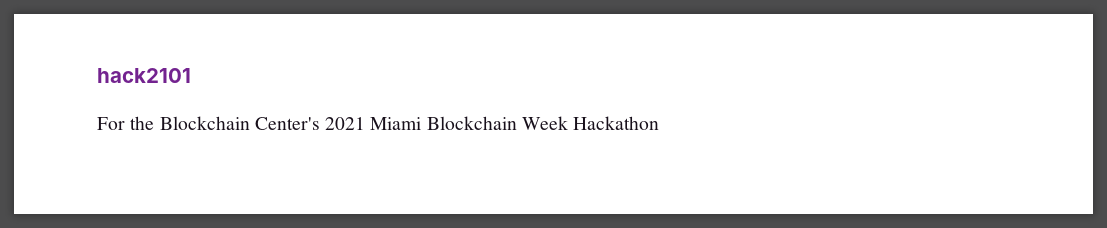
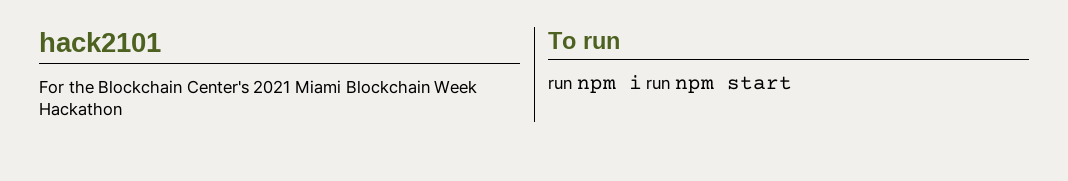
+ To run
+ run npm i run npm start

